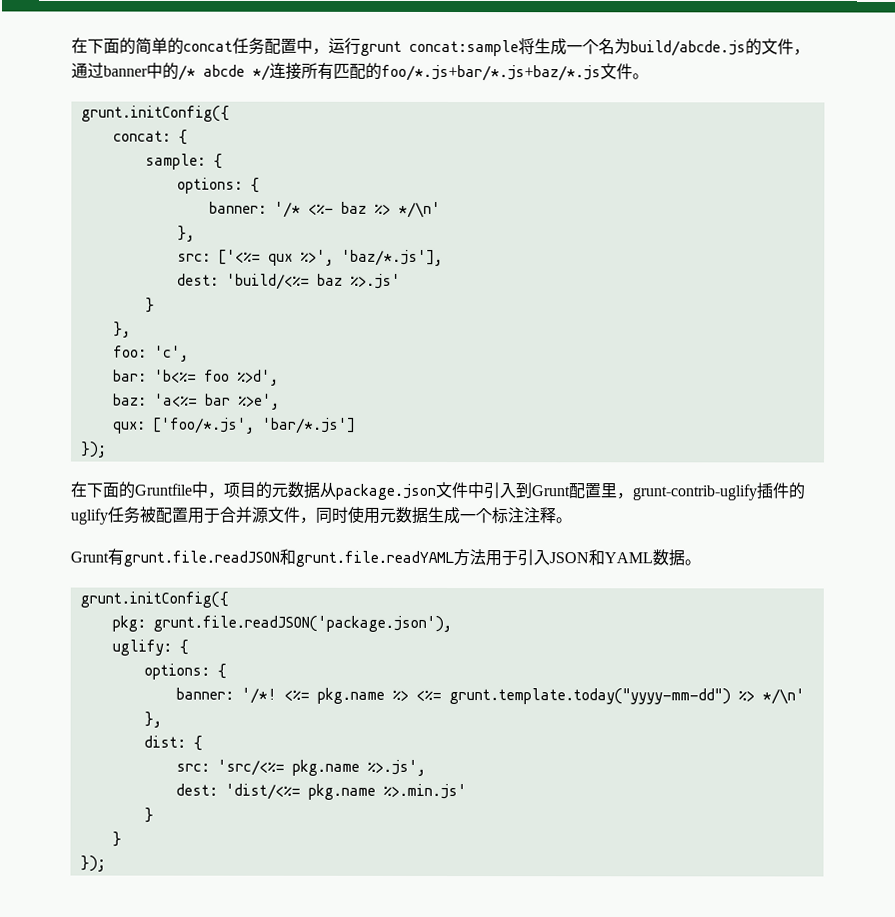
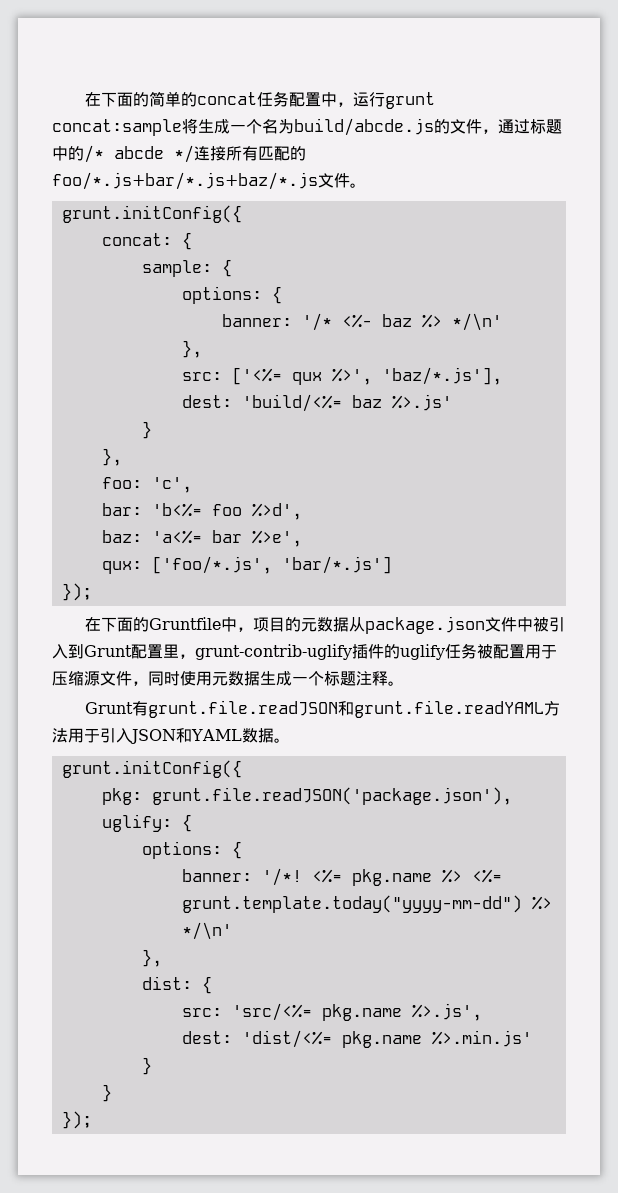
- 在下面的简单的concat任务配置中，运行grunt concat:sample将生成一个名为build/abcde.js的文件，通过banner中的/* abcde */连接所有匹配的foo/*.js+bar/*.js+baz/*.js文件。
+ 在下面的简单的concat任务配置中，运行grunt concat:sample将生成一个名为build/abcde.js的文件，通过标题中的/* abcde */连接所有匹配的foo/*.js+bar/*.js+baz/*.js文件。
- 在下面的Gruntfile中，项目的元数据从package.json文件中引入到Grunt配置里，grunt-contrib-uglify插件的uglify任务被配置用于合并源文件，同时使用元数据生成一个标注注释。
+ 在下面的Gruntfile中，项目的元数据从package.json文件中被引入到Grunt配置里，grunt-contrib-uglify插件的uglify任务被配置用于压缩源文件，同时使用元数据生成一个标题注释。

